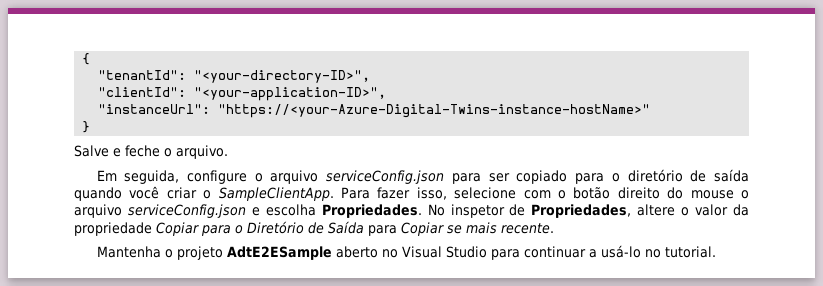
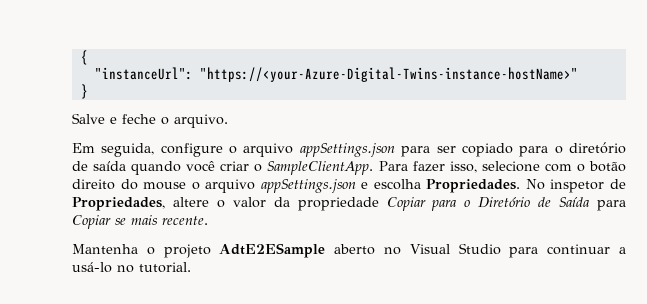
- "tenantId": "<your-directory-ID>",
- "clientId": "<your-application-ID>",
- Em seguida, configure o arquivo serviceConfig.json para ser copiado para o diretório de saída quando você criar o SampleClientApp.
+ Em seguida, configure o arquivo appSettings.json para ser copiado para o diretório de saída quando você criar o SampleClientApp.
- Para fazer isso, selecione com o botão direito do mouse o arquivo serviceConfig.json e escolha Propriedades.
+ Para fazer isso, selecione com o botão direito do mouse o arquivo appSettings.json e escolha Propriedades.

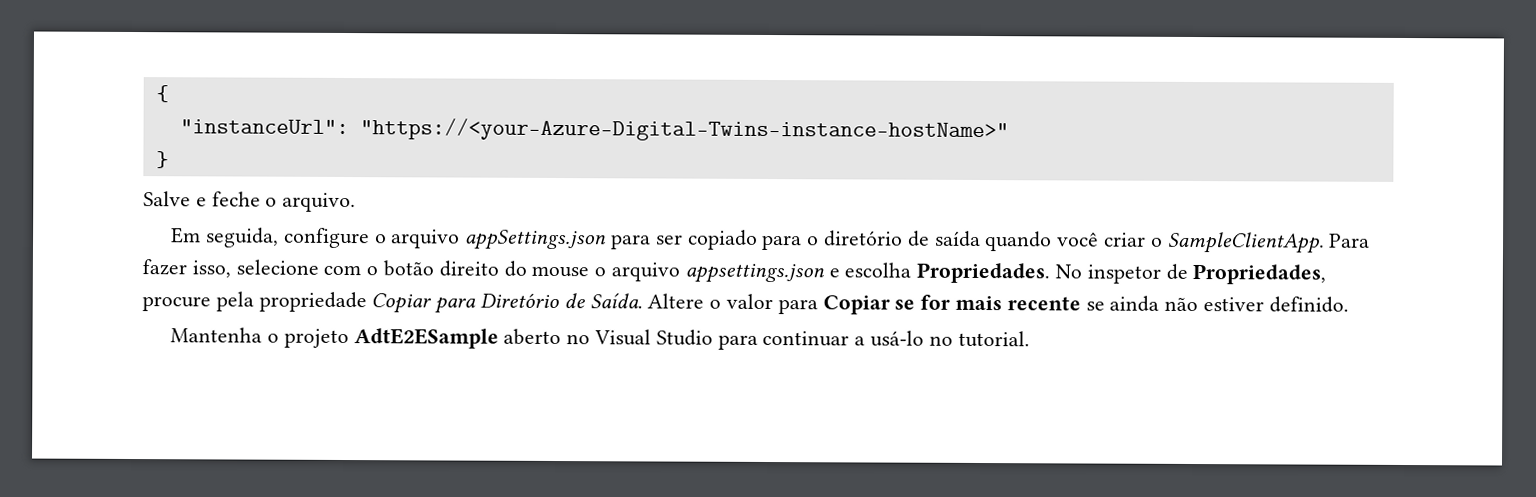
- Para fazer isso, selecione com o botão direito do mouse o arquivo appSettings.json e escolha Propriedades.
+ Para fazer isso, selecione com o botão direito do mouse o arquivo appsettings.json e escolha Propriedades.
- No inspetor de Propriedades, altere o valor da propriedade Copiar para o Diretório de Saída para Copiar se mais recente.
+ No inspetor de Propriedades, procure pela propriedade Copiar para Diretório de Saída. Altere o valor para Copiar se for mais recente se ainda não estiver definido.

